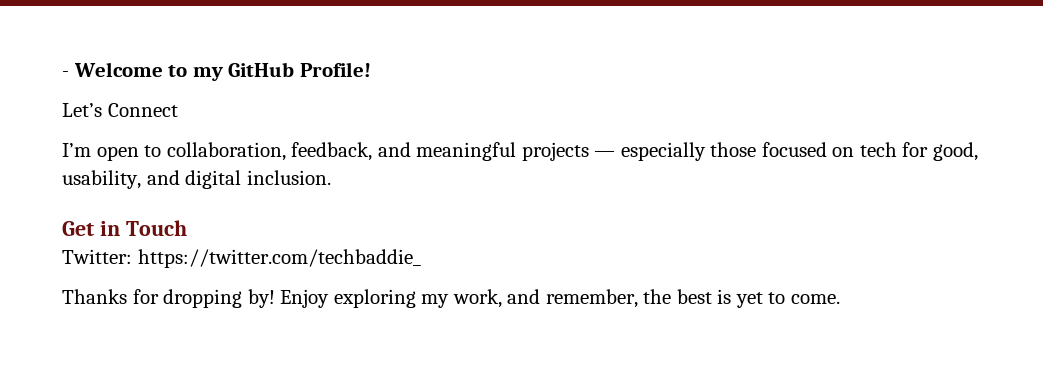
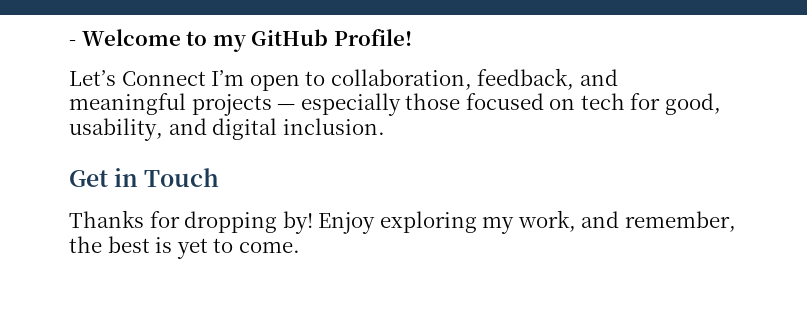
- Let’s Connect
- I’m open to collaboration, feedback, and meaningful projects — especially those focused on tech for good, usability, and digital inclusion.
+ Let’s Connect I’m open to collaboration, feedback, and meaningful projects — especially those focused on tech for good, usability, and digital inclusion.
- Twitter: https://twitter.com/techbaddie_

